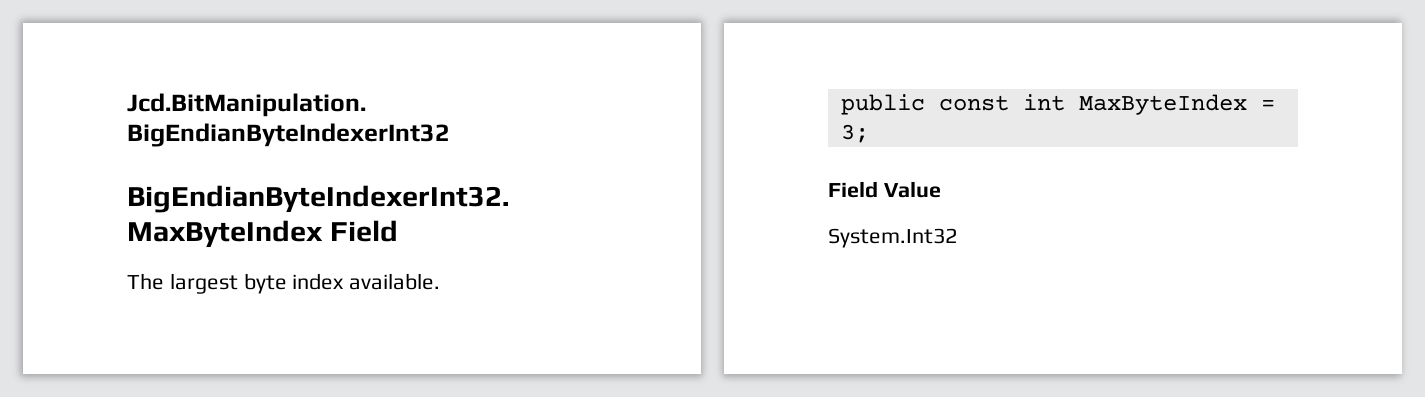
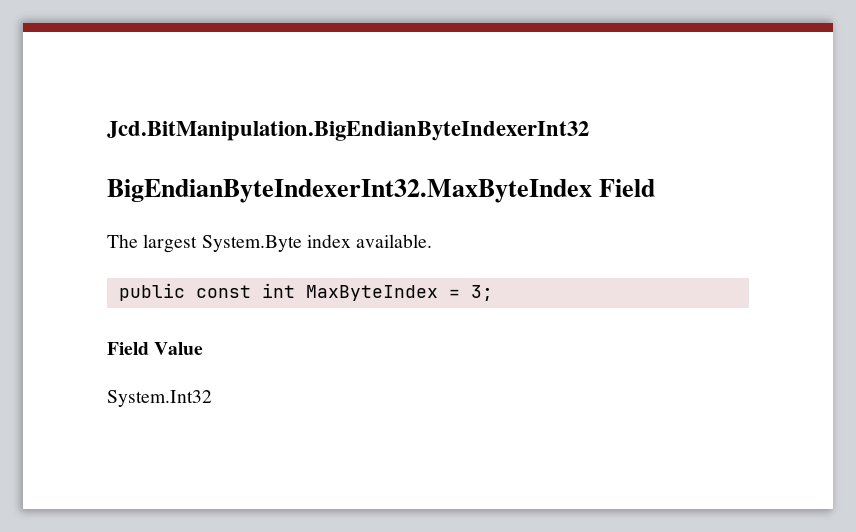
- The largest byte index available.
+ The largest System.Byte index available.

